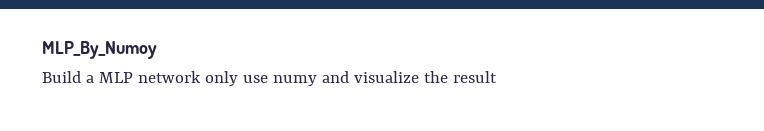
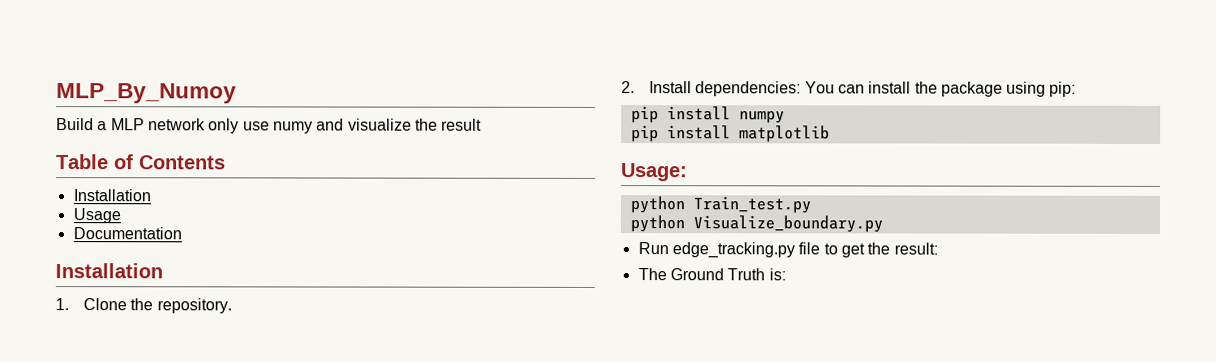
+ Table of Contents
+ Installation
+ Usage
+ Documentation
+ Installation
+ 1. Clone the repository.
+ 2. Install dependencies: You can install the package using pip:
+ pip install numpy
+ pip install matplotlib
+ Usage:
+ python Train_test.py
+ python Visualize_boundary.py
+ Run edge_tracking.py file to get the result:
+ The Ground Truth is:

